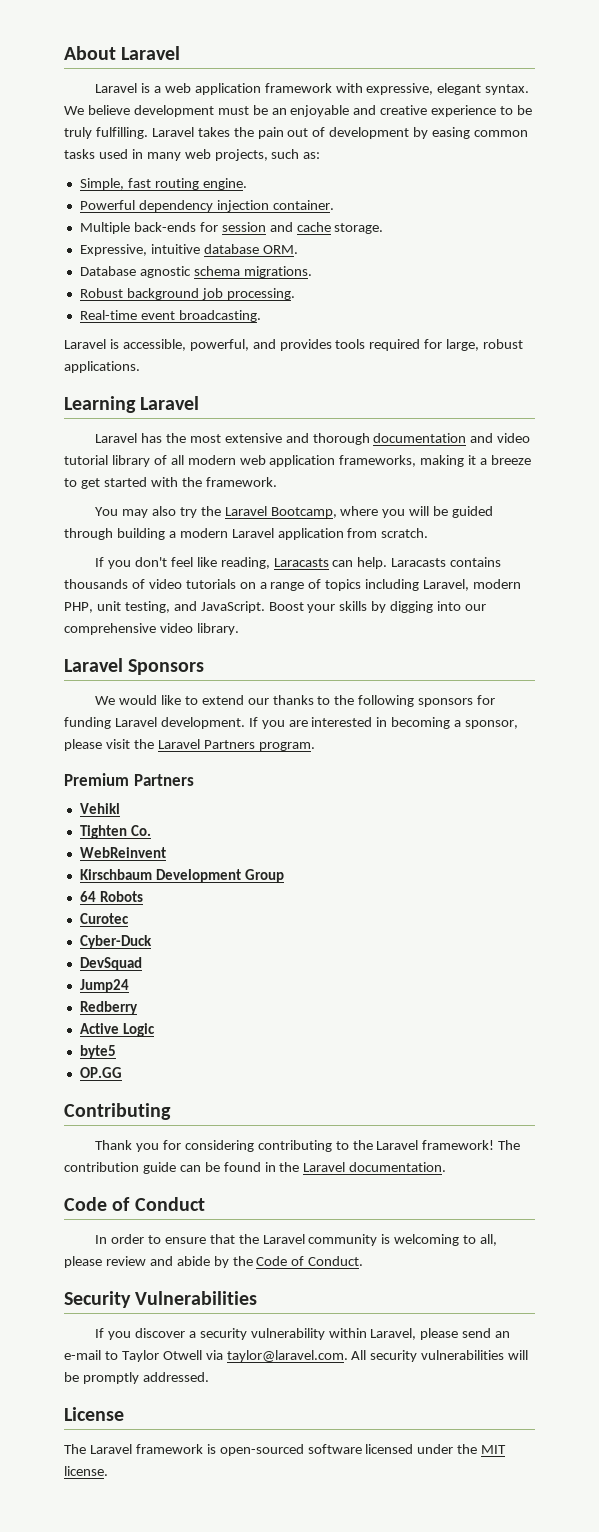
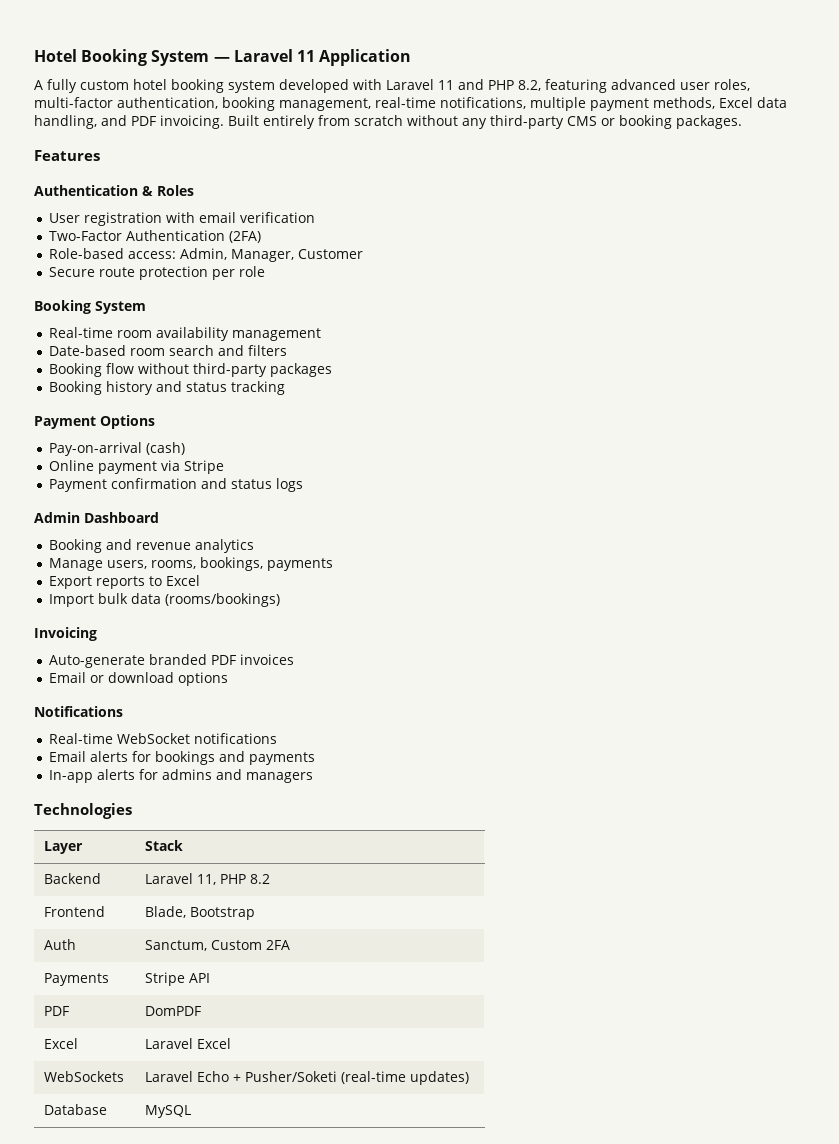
- About Laravel
- Laravel is a web application framework with expressive, elegant syntax. We believe development must be an enjoyable and creative experience to be truly fulfilling. Laravel takes the pain out of development by easing common tasks used in many web projects, such as:
- Simple, fast routing engine.
- Powerful dependency injection container.
- Multiple back-ends for session and cache storage.
- Expressive, intuitive database ORM.
- Database agnostic schema migrations.
- Robust background job processing.
- Real-time event broadcasting.
- Laravel is accessible, powerful, and provides tools required for large, robust applications.
- Learning Laravel
- Laravel has the most extensive and thorough documentation and video tutorial library of all modern web application frameworks, making it a breeze to get started with the framework.
- You may also try the Laravel Bootcamp, where you will be guided through building a modern Laravel application from scratch.
- If you don't feel like reading, Laracasts can help. Laracasts contains thousands of video tutorials on a range of topics including Laravel, modern PHP, unit testing, and JavaScript. Boost your skills by digging into our comprehensive video library.
- Laravel Sponsors
- We would like to extend our thanks to the following sponsors for funding Laravel development. If you are interested in becoming a sponsor, please visit the Laravel Partners program.
- Premium Partners
- Vehikl
- Tighten Co.
- WebReinvent
- Kirschbaum Development Group
- 64 Robots
- Curotec
- Cyber-Duck
- DevSquad
- Jump24
- Redberry
- Active Logic
- byte5
- OP.GG
- Contributing
- Thank you for considering contributing to the Laravel framework! The contribution guide can be found in the Laravel documentation.
- Code of Conduct
- In order to ensure that the Laravel community is welcoming to all, please review and abide by the Code of Conduct.
- Security Vulnerabilities
- If you discover a security vulnerability within Laravel, please send an e-mail to Taylor Otwell via taylor@laravel.com. All security vulnerabilities will be promptly addressed.
- License
- The Laravel framework is open-sourced software licensed under the MIT license.
+ Hotel Booking System — Laravel 11 Application
+ A fully custom hotel booking system developed with Laravel 11 and PHP 8.2, featuring advanced user roles, multi-factor authentication, booking management, real-time notifications, multiple payment methods, Excel data handling, and PDF invoicing. Built entirely from scratch without any third-party CMS or booking packages.
+ Features
+ Authentication & Roles
+ User registration with email verification
+ Two-Factor Authentication (2FA)
+ Role-based access: Admin, Manager, Customer
+ Secure route protection per role
+ Booking System
+ Real-time room availability management
+ Date-based room search and filters
+ Booking flow without third-party packages
+ Booking history and status tracking
+ Payment Options
+ Pay-on-arrival (cash)
+ Online payment via Stripe
+ Payment confirmation and status logs
+ Admin Dashboard
+ Booking and revenue analytics
+ Manage users, rooms, bookings, payments
+ Export reports to Excel
+ Import bulk data (rooms/bookings)
+ Invoicing
+ Auto-generate branded PDF invoices
+ Email or download options
+ Notifications
+ Real-time WebSocket notifications
+ Email alerts for bookings and payments
+ In-app alerts for admins and managers
+ Technologies
+ Layer | Stack
+ Backend | Laravel 11, PHP 8.2
+ Frontend | Blade, Bootstrap
+ Auth | Sanctum, Custom 2FA
+ Payments | Stripe API
+ PDF | DomPDF
+ Excel | Laravel Excel
+ WebSockets | Laravel Echo + Pusher/Soketi (real-time updates)
+ Database | MySQL

